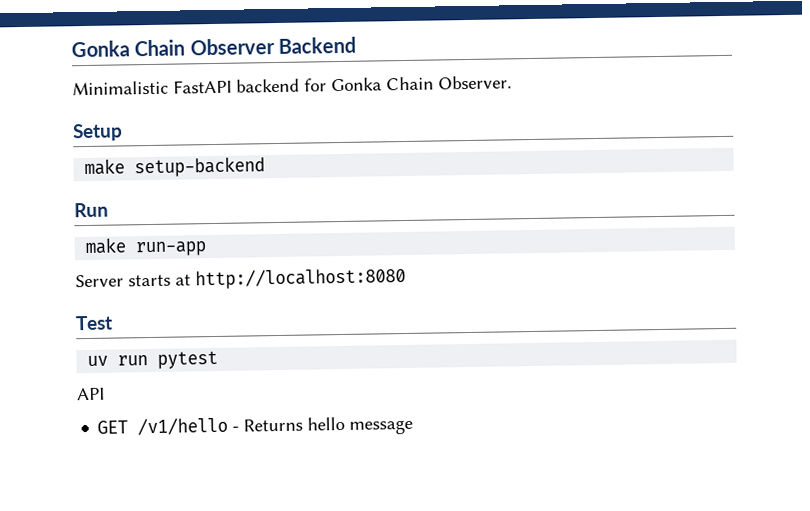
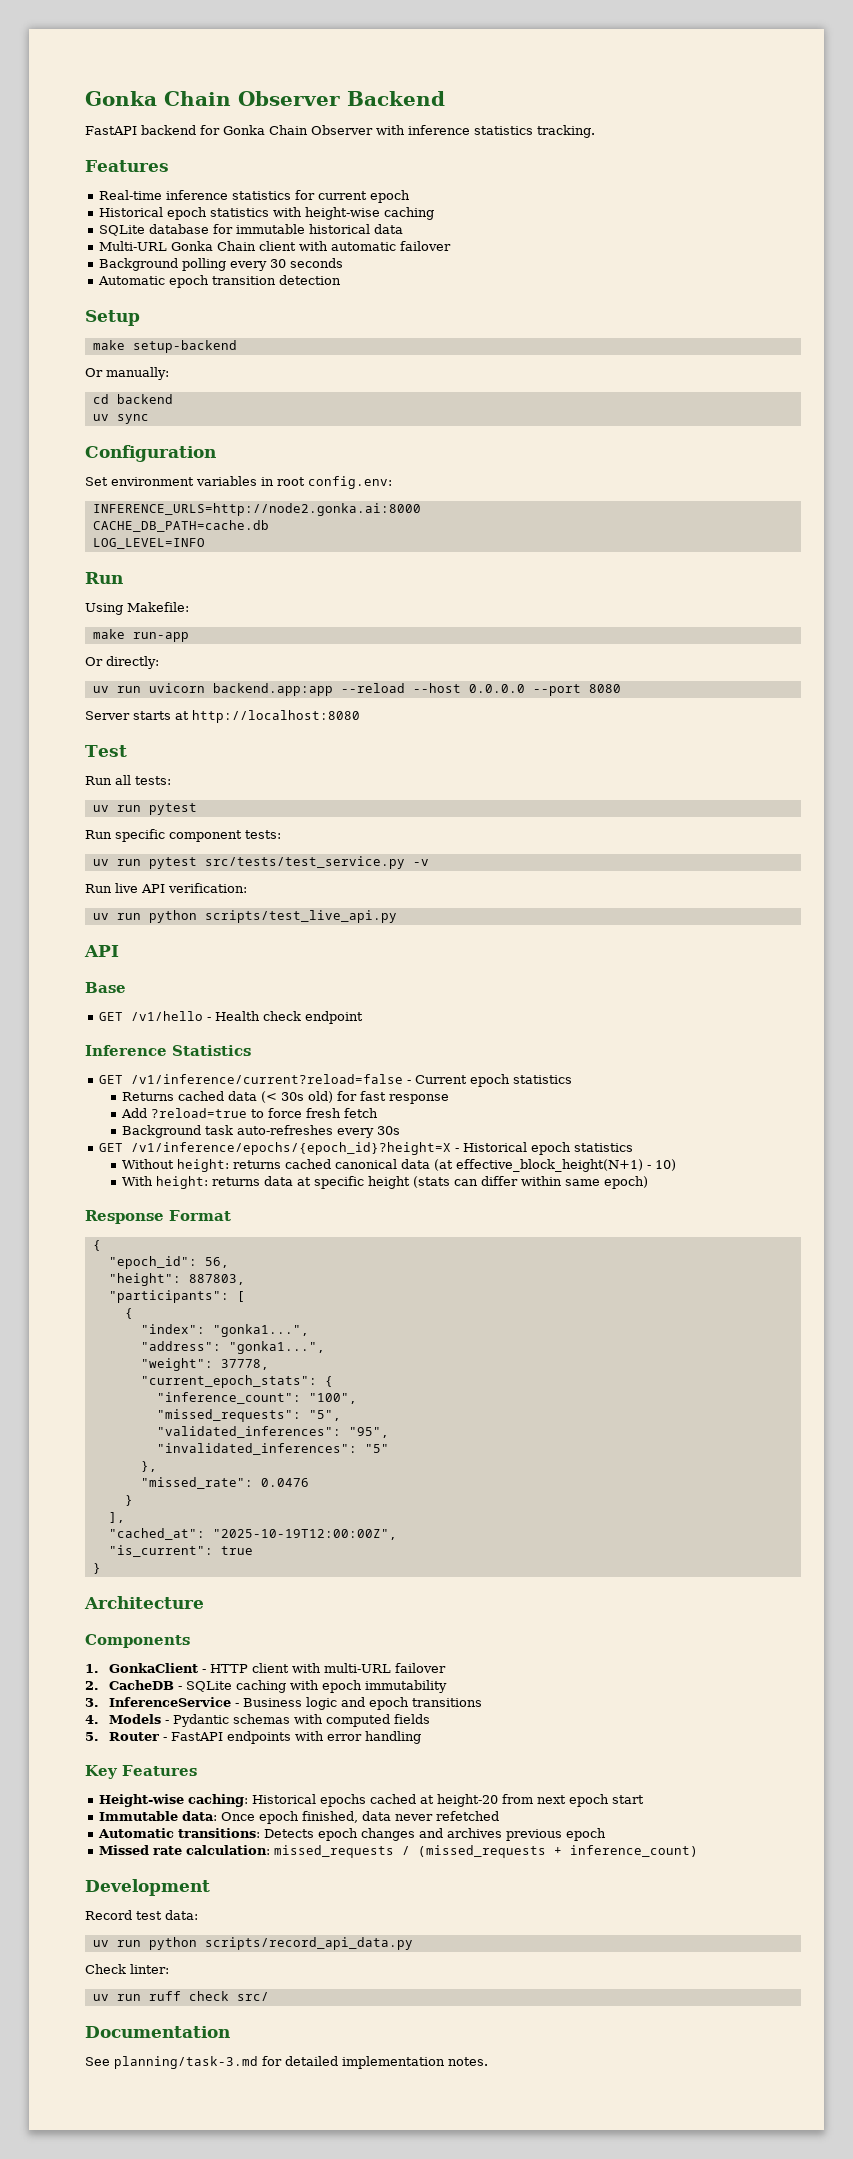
- Minimalistic FastAPI backend for Gonka Chain Observer.
+ FastAPI backend for Gonka Chain Observer with inference statistics tracking.
+ Features
+ Real-time inference statistics for current epoch
+ Historical epoch statistics with height-wise caching
+ SQLite database for immutable historical data
+ Multi-URL Gonka Chain client with automatic failover
+ Background polling every 30 seconds
+ Automatic epoch transition detection
  Setup
  make setup-backend
+ Or manually:
+ cd backend
+ uv sync
+ Configuration
+ Set environment variables in root config.env:
+ INFERENCE_URLS=http://node2.gonka.ai:8000
+ CACHE_DB_PATH=cache.db
+ LOG_LEVEL=INFO
  Run
+ Using Makefile:
+ Or directly:
+ uv run uvicorn backend.app:app --reload --host 0.0.0.0 --port 8080
+ Run all tests:
+ Run specific component tests:
+ uv run pytest src/tests/test_service.py -v
+ Run live API verification:
+ uv run python scripts/test_live_api.py
  API
- GET /v1/hello - Returns hello message
+ Base
+ GET /v1/hello - Health check endpoint
+ Inference Statistics
+ GET /v1/inference/current?reload=false - Current epoch statistics
+ Returns cached data (< 30s old) for fast response
+ Add ?reload=true to force fresh fetch
+ Background task auto-refreshes every 30s
+ GET /v1/inference/epochs/{epoch_id}?height=X - Historical epoch statistics
+ Without height: returns cached canonical data (at effective_block_height(N+1) - 10)
+ With height: returns data at specific height (stats can differ within same epoch)
+ Response Format
+ {
+ "epoch_id": 56,
+ "height": 887803,
+ "participants": [
+ {
+ "index": "gonka1...",
+ "address": "gonka1...",
+ "weight": 37778,
+ "current_epoch_stats": {
+ "inference_count": "100",
+ "missed_requests": "5",
+ "validated_inferences": "95",
+ "invalidated_inferences": "5"
+ },
+ "missed_rate": 0.0476
+ }
+ ],
+ "cached_at": "2025-10-19T12:00:00Z",
+ "is_current": true
+ }
+ Architecture
+ Components
+ 1. GonkaClient - HTTP client with multi-URL failover
+ 2. CacheDB - SQLite caching with epoch immutability
+ 3. InferenceService - Business logic and epoch transitions
+ 4. Models - Pydantic schemas with computed fields
+ 5. Router - FastAPI endpoints with error handling
+ Key Features
+ Height-wise caching: Historical epochs cached at height-20 from next epoch start
+ Immutable data: Once epoch finished, data never refetched
+ Automatic transitions: Detects epoch changes and archives previous epoch
+ Missed rate calculation: missed_requests / (missed_requests + inference_count)
+ Development
+ Record test data:
+ uv run python scripts/record_api_data.py
+ Check linter:
+ uv run ruff check src/
+ Documentation
+ See planning/task-3.md for detailed implementation notes.

